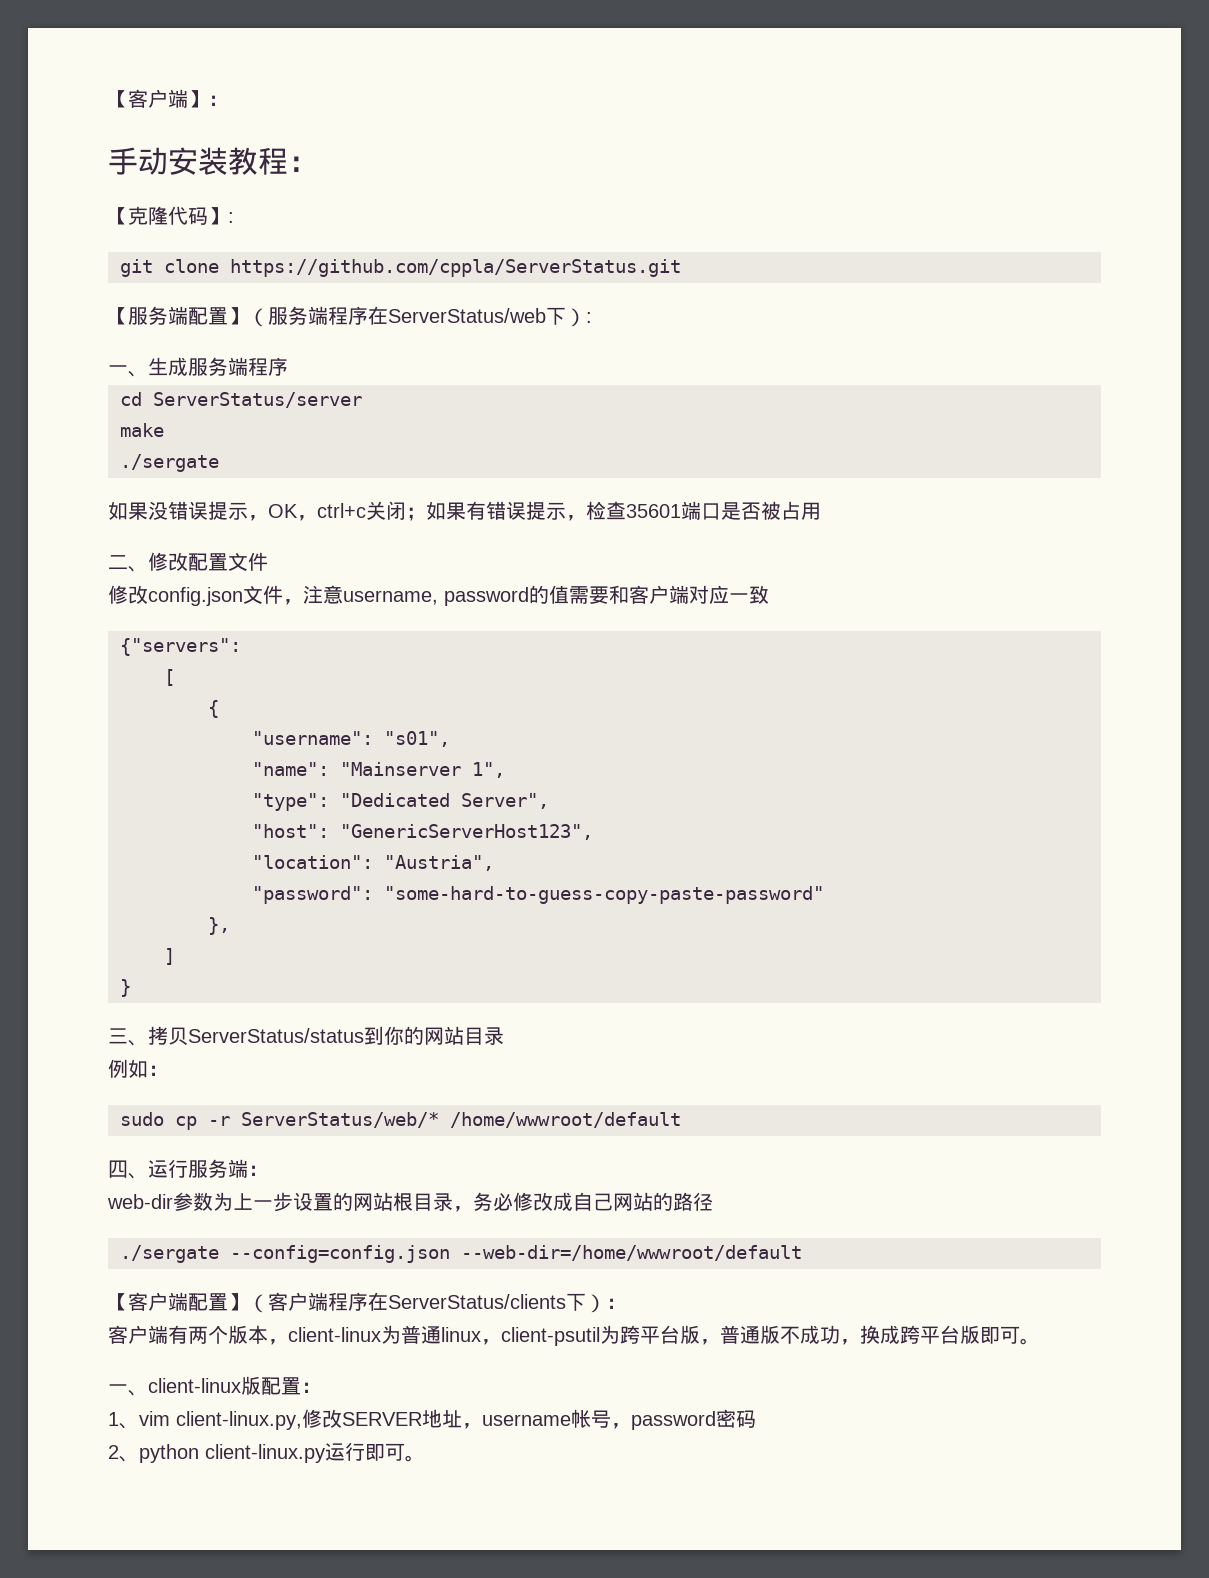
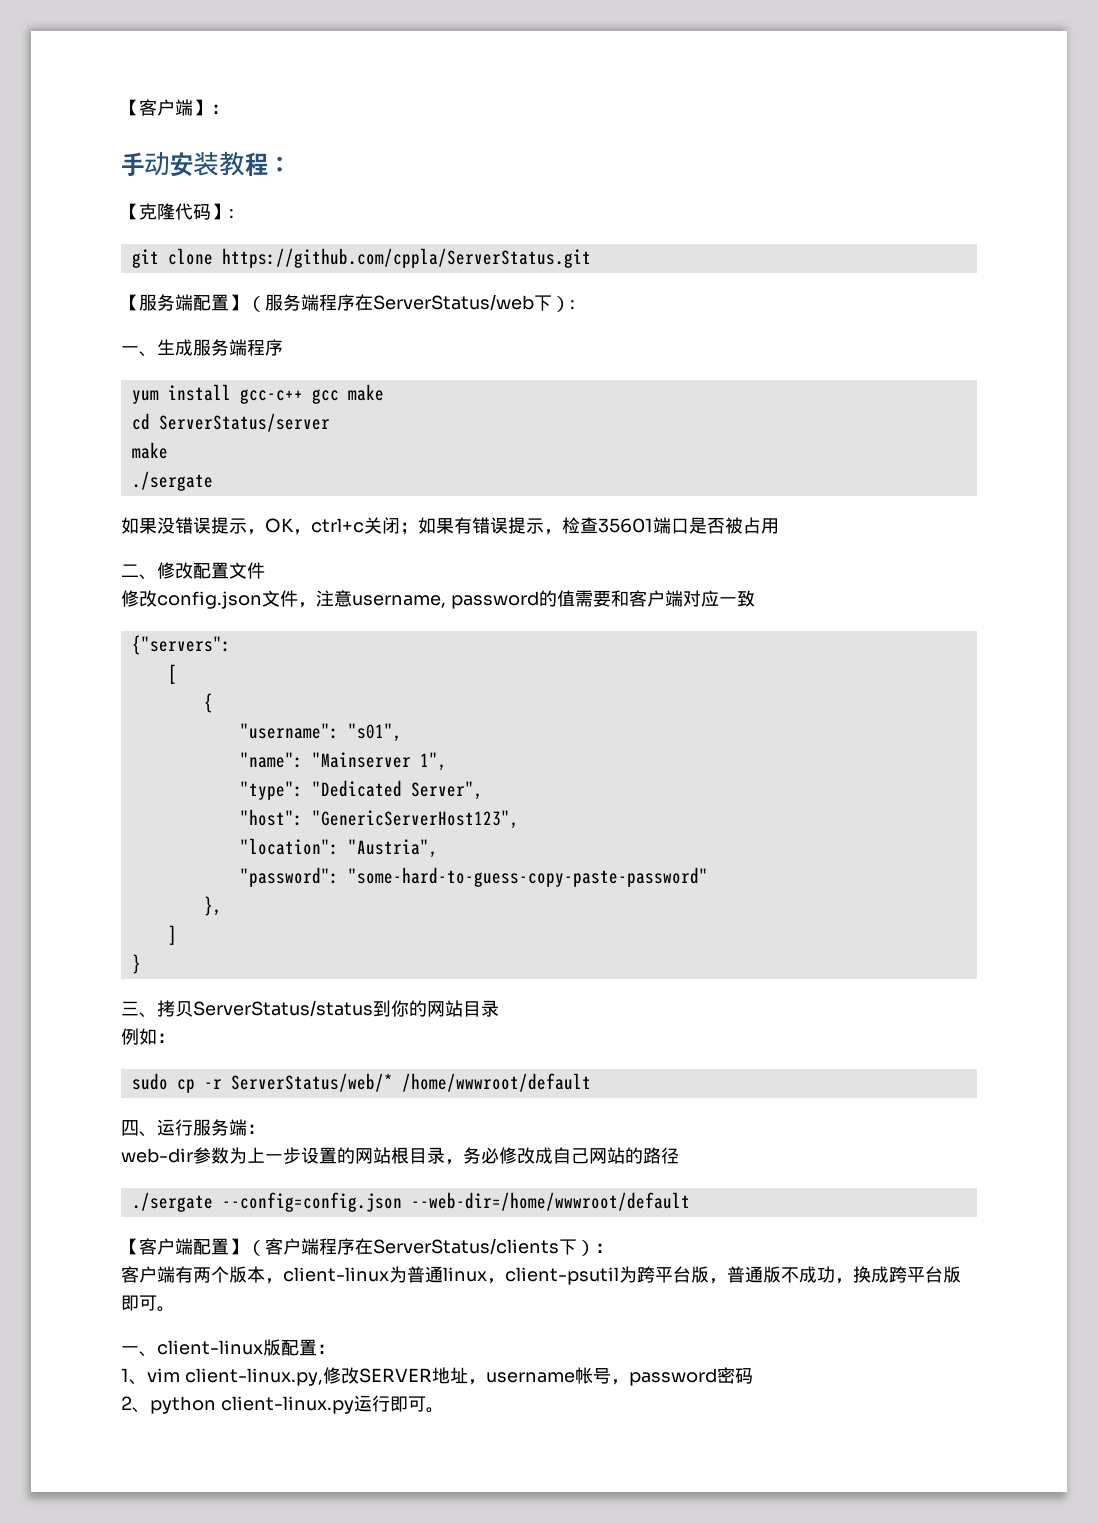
+ yum install gcc-c++ gcc make

